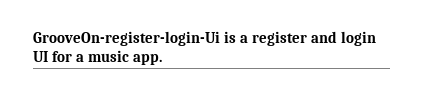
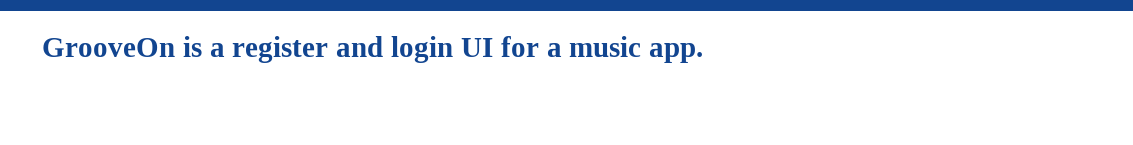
- GrooveOn-register-login-Ui is a register and login UI for a music app.
+ GrooveOn is a register and login UI for a music app.

